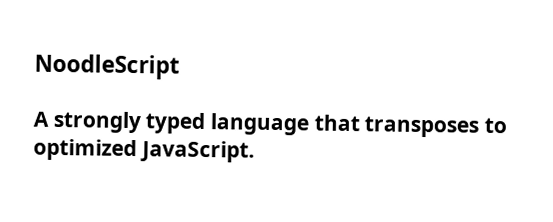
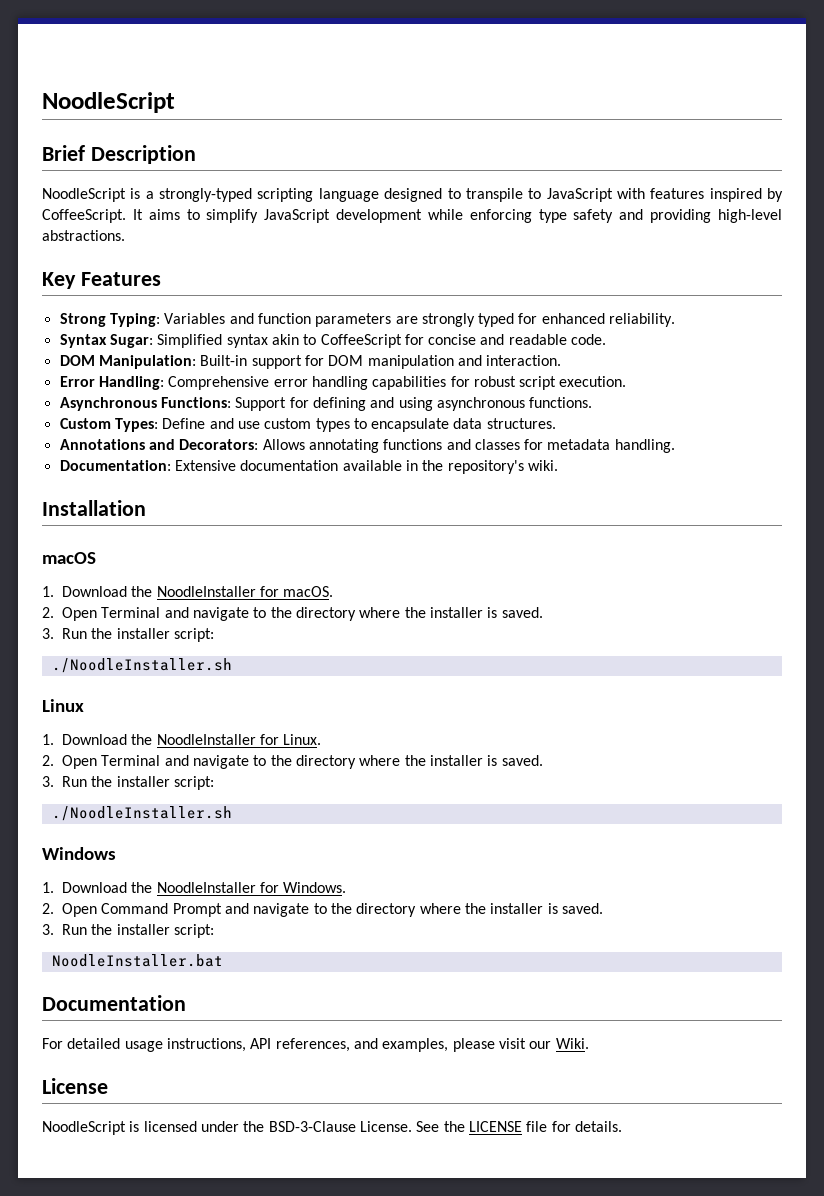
- A strongly typed language that transposes to optimized JavaScript.
+ Brief Description
+ NoodleScript is a strongly-typed scripting language designed to transpile to JavaScript with features inspired by CoffeeScript. It aims to simplify JavaScript development while enforcing type safety and providing high-level abstractions.
+ Key Features
+ Strong Typing: Variables and function parameters are strongly typed for enhanced reliability.
+ Syntax Sugar: Simplified syntax akin to CoffeeScript for concise and readable code.
+ DOM Manipulation: Built-in support for DOM manipulation and interaction.
+ Error Handling: Comprehensive error handling capabilities for robust script execution.
+ Asynchronous Functions: Support for defining and using asynchronous functions.
+ Custom Types: Define and use custom types to encapsulate data structures.
+ Annotations and Decorators: Allows annotating functions and classes for metadata handling.
+ Documentation: Extensive documentation available in the repository's wiki.
+ Installation
+ macOS
+ 1. Download the NoodleInstaller for macOS.
+ 2. Open Terminal and navigate to the directory where the installer is saved.
+ 3. Run the installer script:
+ ./NoodleInstaller.sh
+ Linux
+ 1. Download the NoodleInstaller for Linux.
+ 2. Open Terminal and navigate to the directory where the installer is saved.
+ 3. Run the installer script:
+ ./NoodleInstaller.sh
+ Windows
+ 1. Download the NoodleInstaller for Windows.
+ 2. Open Command Prompt and navigate to the directory where the installer is saved.
+ 3. Run the installer script:
+ NoodleInstaller.bat
+ Documentation
+ For detailed usage instructions, API references, and examples, please visit our Wiki.
+ License
+ NoodleScript is licensed under the BSD-3-Clause License. See the LICENSE file for details.

